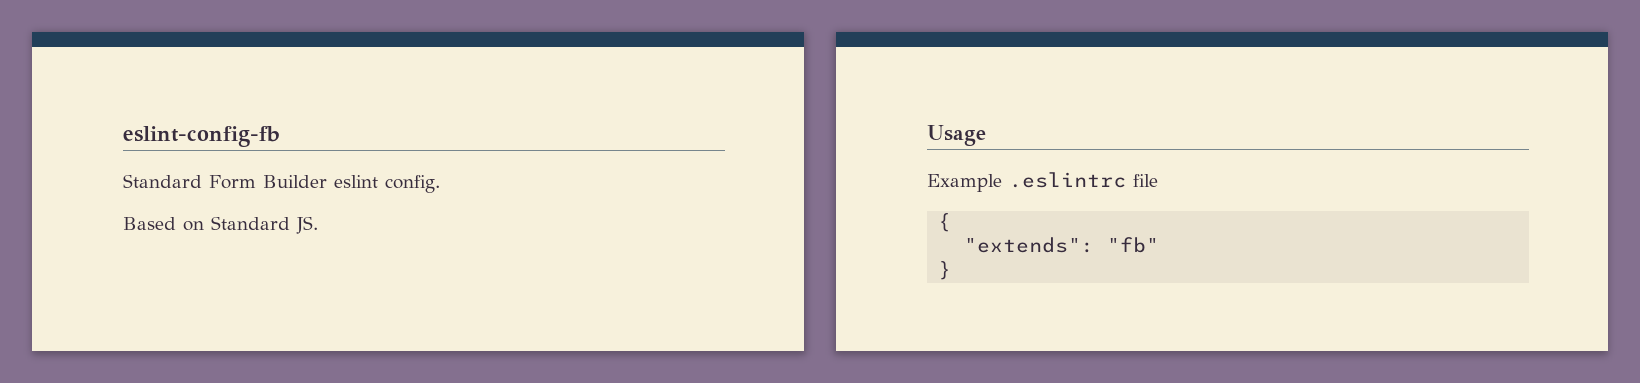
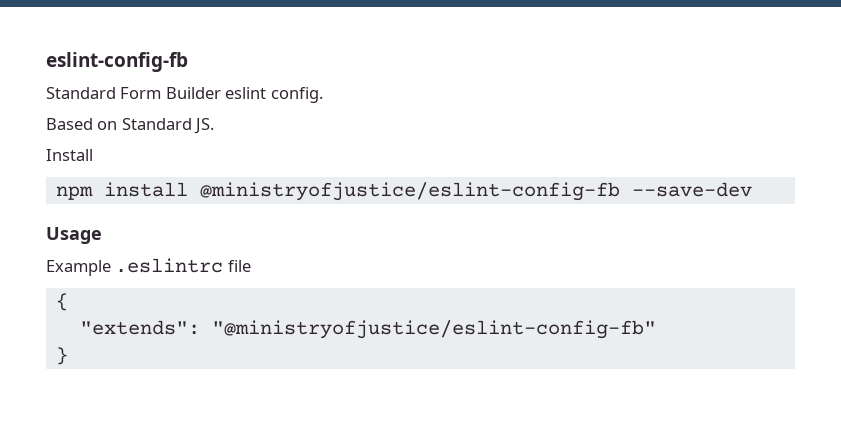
+ Install
+ npm install @ministryofjustice/eslint-config-fb --save-dev
- "extends": "fb"
+ "extends": "@ministryofjustice/eslint-config-fb"

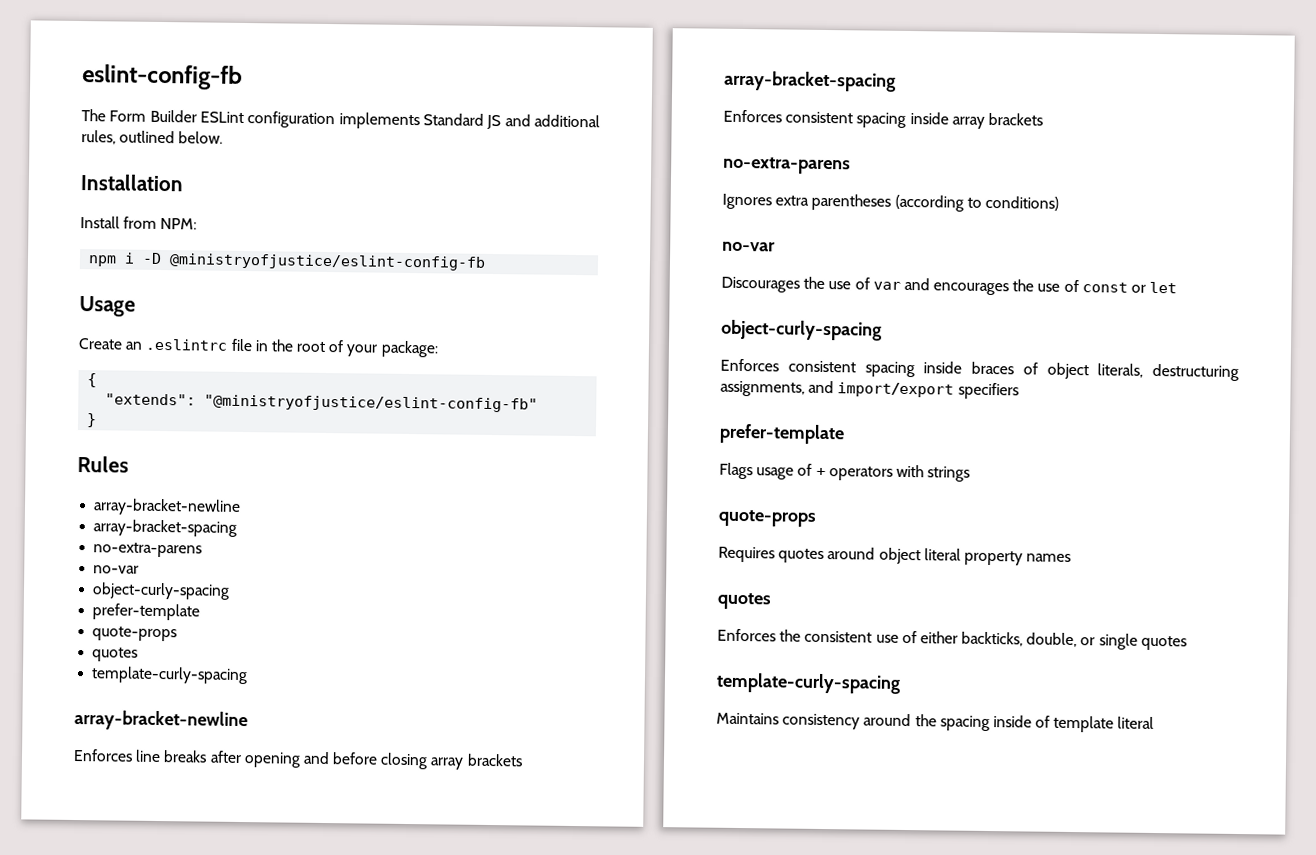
- Standard Form Builder eslint config.
- Based on Standard JS.
+ The Form Builder ESLint configuration implements Standard JS and additional rules, outlined below.
+ Installation
- Install
+ Install from NPM:
- npm install @ministryofjustice/eslint-config-fb --save-dev
+ npm i -D @ministryofjustice/eslint-config-fb
- Example .eslintrc file
+ Create an .eslintrc file in the root of your package:
  {
  "extends": "@ministryofjustice/eslint-config-fb"
  }
+ Rules
+ array-bracket-newline
+ array-bracket-spacing
+ no-extra-parens
+ no-var
+ object-curly-spacing
+ prefer-template
+ quote-props
+ quotes
+ template-curly-spacing
+ array-bracket-newline
+ Enforces line breaks after opening and before closing array brackets
+ array-bracket-spacing
+ Enforces consistent spacing inside array brackets
+ no-extra-parens
+ Ignores extra parentheses (according to conditions)
+ no-var
+ Discourages the use of var and encourages the use of const or let
+ object-curly-spacing
+ Enforces consistent spacing inside braces of object literals, destructuring assignments, and import/export specifiers
+ prefer-template
+ Flags usage of + operators with strings
+ quote-props
+ Requires quotes around object literal property names
+ quotes
+ Enforces the consistent use of either backticks, double, or single quotes
+ template-curly-spacing
+ Maintains consistency around the spacing inside of template literal

